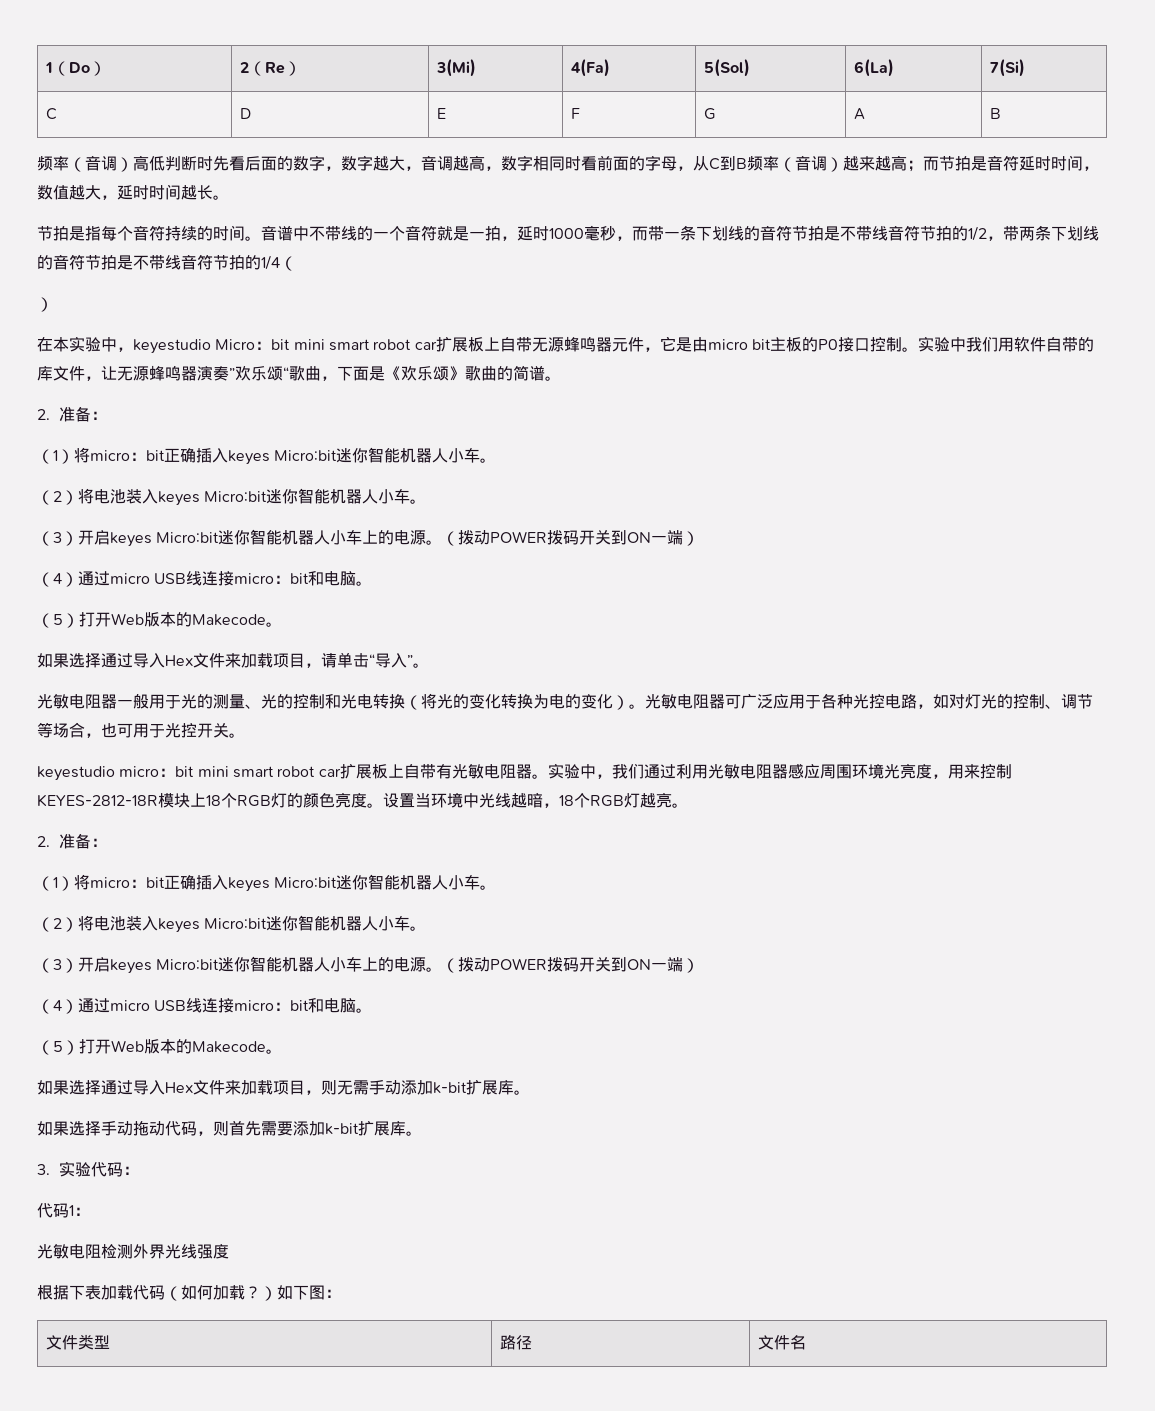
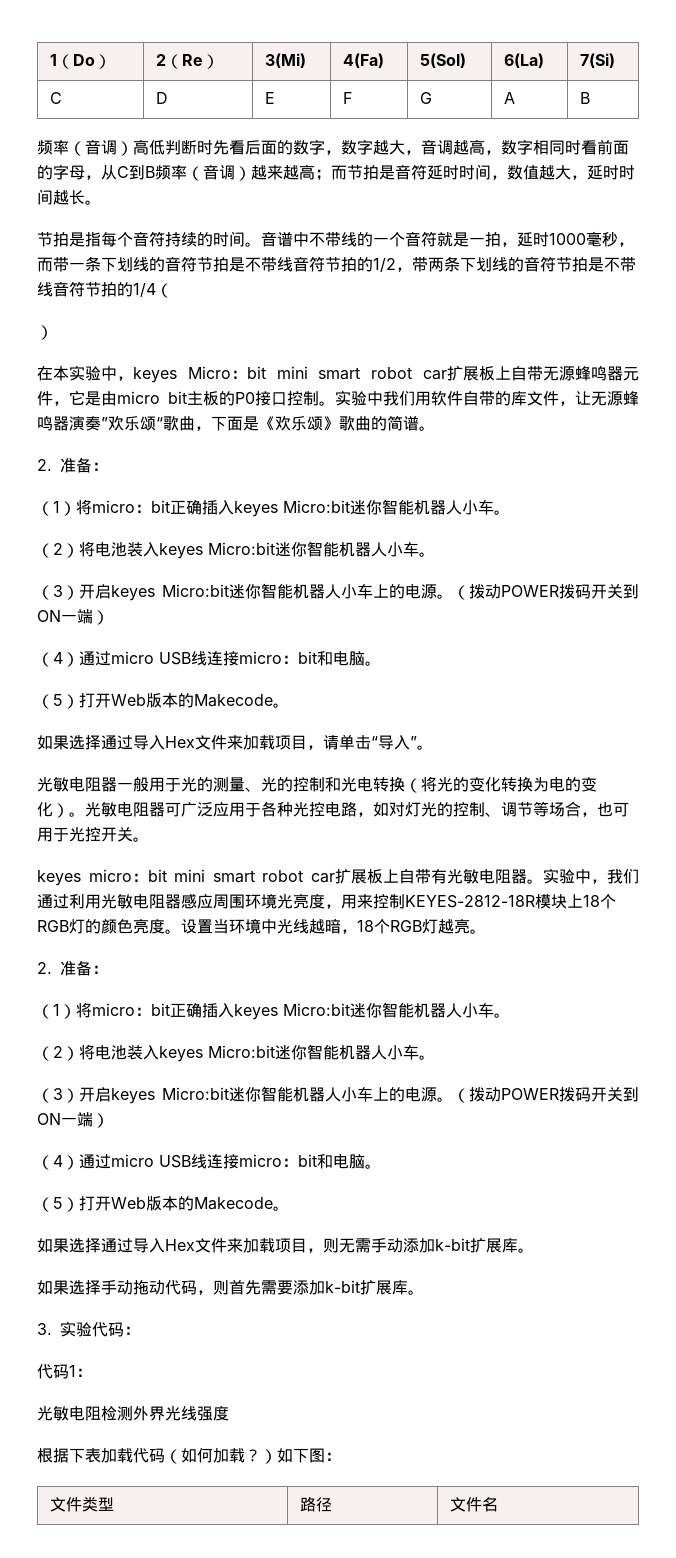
- 在本实验中，keyestudio Micro：bit mini smart robot car扩展板上自带无源蜂鸣器元件，它是由micro bit主板的P0接口控制。
+ 在本实验中，keyes Micro：bit mini smart robot car扩展板上自带无源蜂鸣器元件，它是由micro bit主板的P0接口控制。
- keyestudio micro：bit mini smart robot car扩展板上自带有光敏电阻器。
+ keyes micro：bit mini smart robot car扩展板上自带有光敏电阻器。

